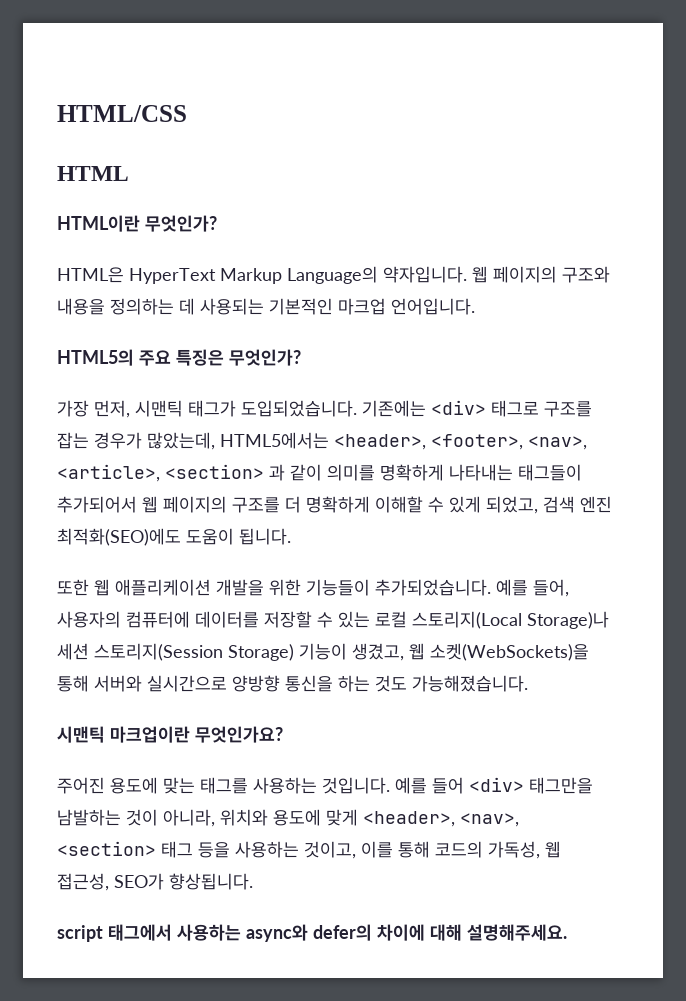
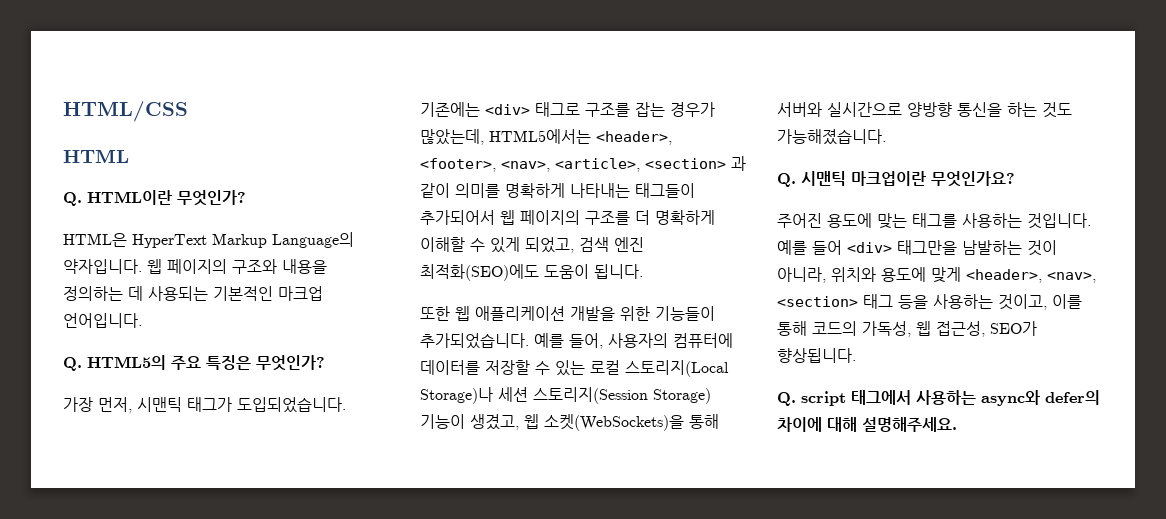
- HTML이란 무엇인가?
+ Q. HTML이란 무엇인가?
- HTML5의 주요 특징은 무엇인가?
+ Q. HTML5의 주요 특징은 무엇인가?
- 시맨틱 마크업이란 무엇인가요?
+ Q. 시맨틱 마크업이란 무엇인가요?
- script 태그에서 사용하는 async와 defer의 차이에 대해 설명해주세요.
+ Q. script 태그에서 사용하는 async와 defer의 차이에 대해 설명해주세요.

